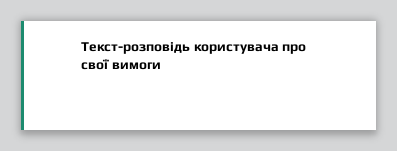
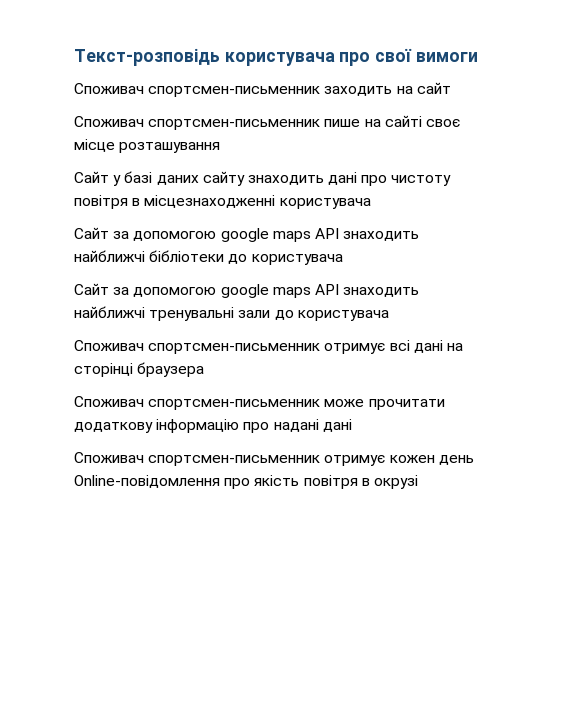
+ Споживач спортсмен-письменник заходить на сайт
+ Споживач спортсмен-письменник пише на сайті своє місце розташування
+ Сайт у базі даних сайту знаходить дані про чистоту повітря в місцезнаходженні користувача
+ Сайт за допомогою google maps API знаходить найближчі бібліотеки до користувача
+ Сайт за допомогою google maps API знаходить найближчі тренувальні зали до користувача
+ Споживач спортсмен-письменник отримує всі дані на сторінці браузера
+ Споживач спортсмен-письменник може прочитати додаткову інформацію про надані дані
+ Споживач спортсмен-письменник отримує кожен день Online-повідомлення про якість повітря в окрузі

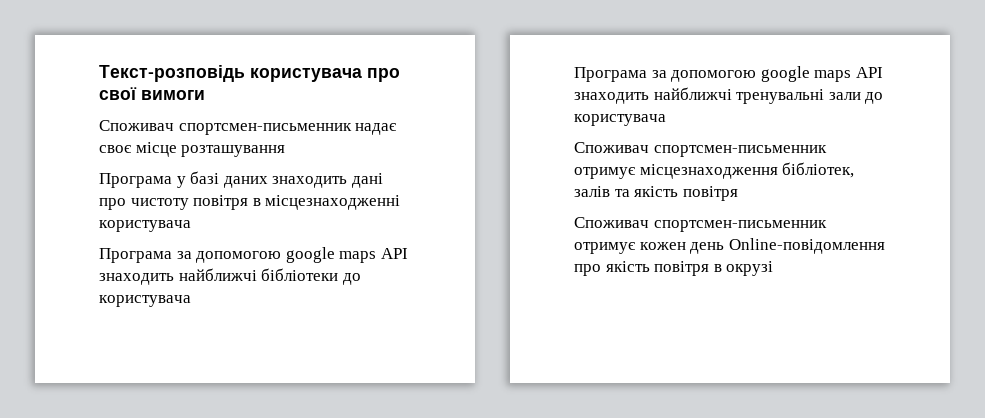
- Споживач спортсмен-письменник заходить на сайт
- Споживач спортсмен-письменник пише на сайті своє місце розташування
+ Споживач спортсмен-письменник надає своє місце розташування
- Сайт у базі даних сайту знаходить дані про чистоту повітря в місцезнаходженні користувача
+ Програма у базі даних знаходить дані про чистоту повітря в місцезнаходженні користувача
- Сайт за допомогою google maps API знаходить найближчі бібліотеки до користувача
+ Програма за допомогою google maps API знаходить найближчі бібліотеки до користувача
- Сайт за допомогою google maps API знаходить найближчі тренувальні зали до користувача
+ Програма за допомогою google maps API знаходить найближчі тренувальні зали до користувача
- Споживач спортсмен-письменник отримує всі дані на сторінці браузера
- Споживач спортсмен-письменник може прочитати додаткову інформацію про надані дані
+ Споживач спортсмен-письменник отримує місцезнаходження бібліотек, залів та якість повітря

